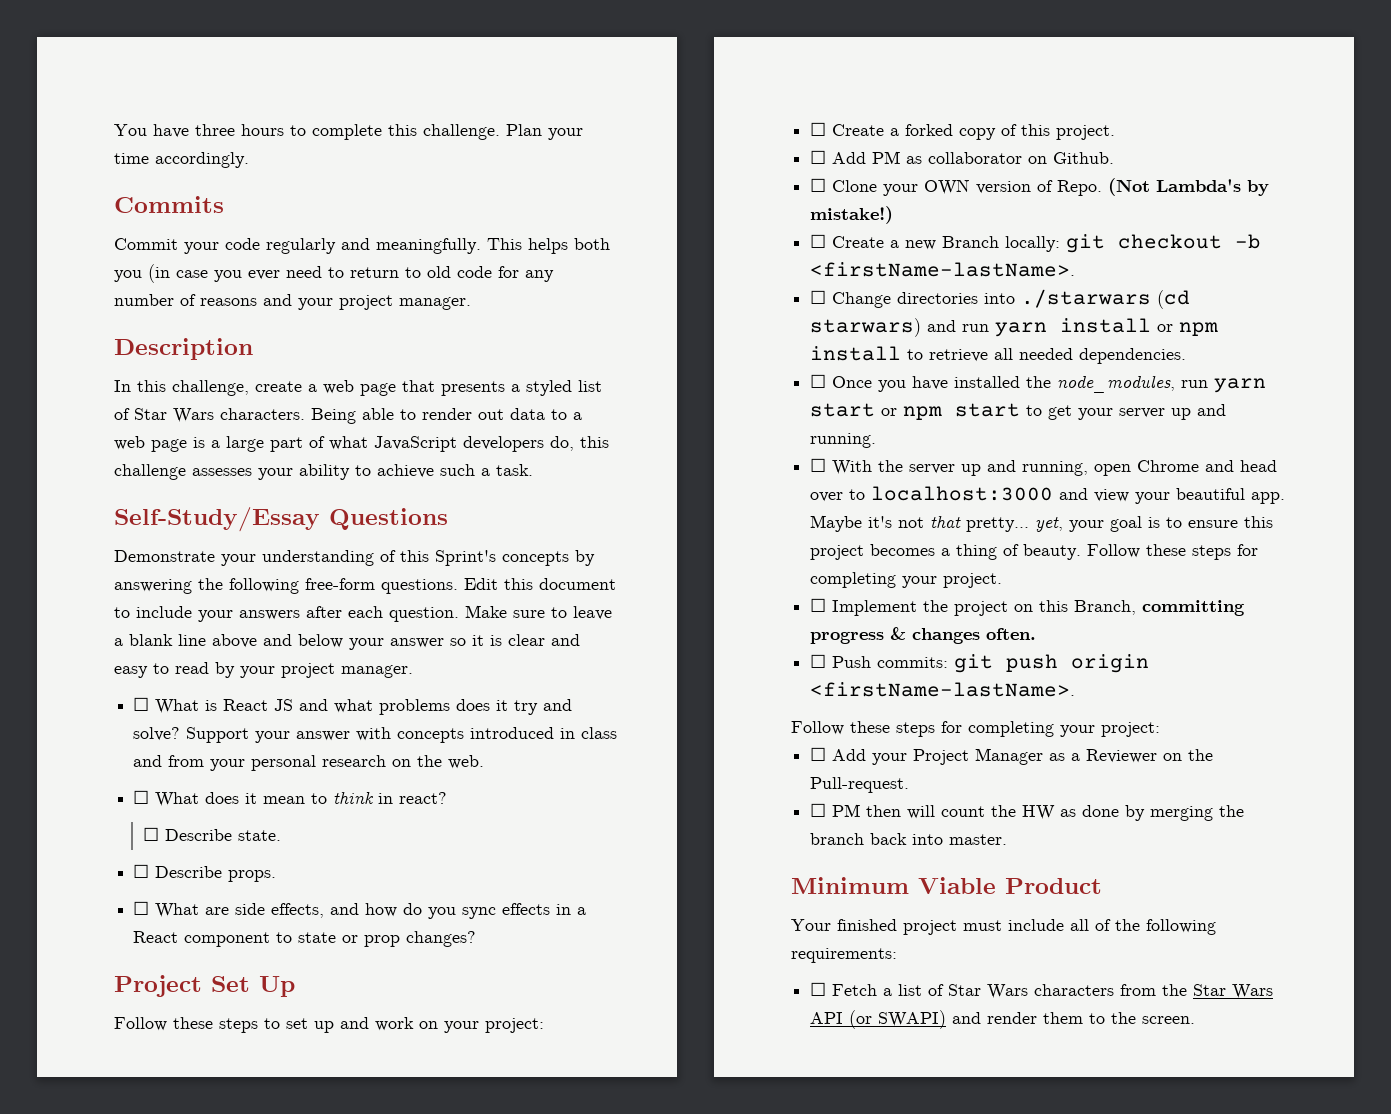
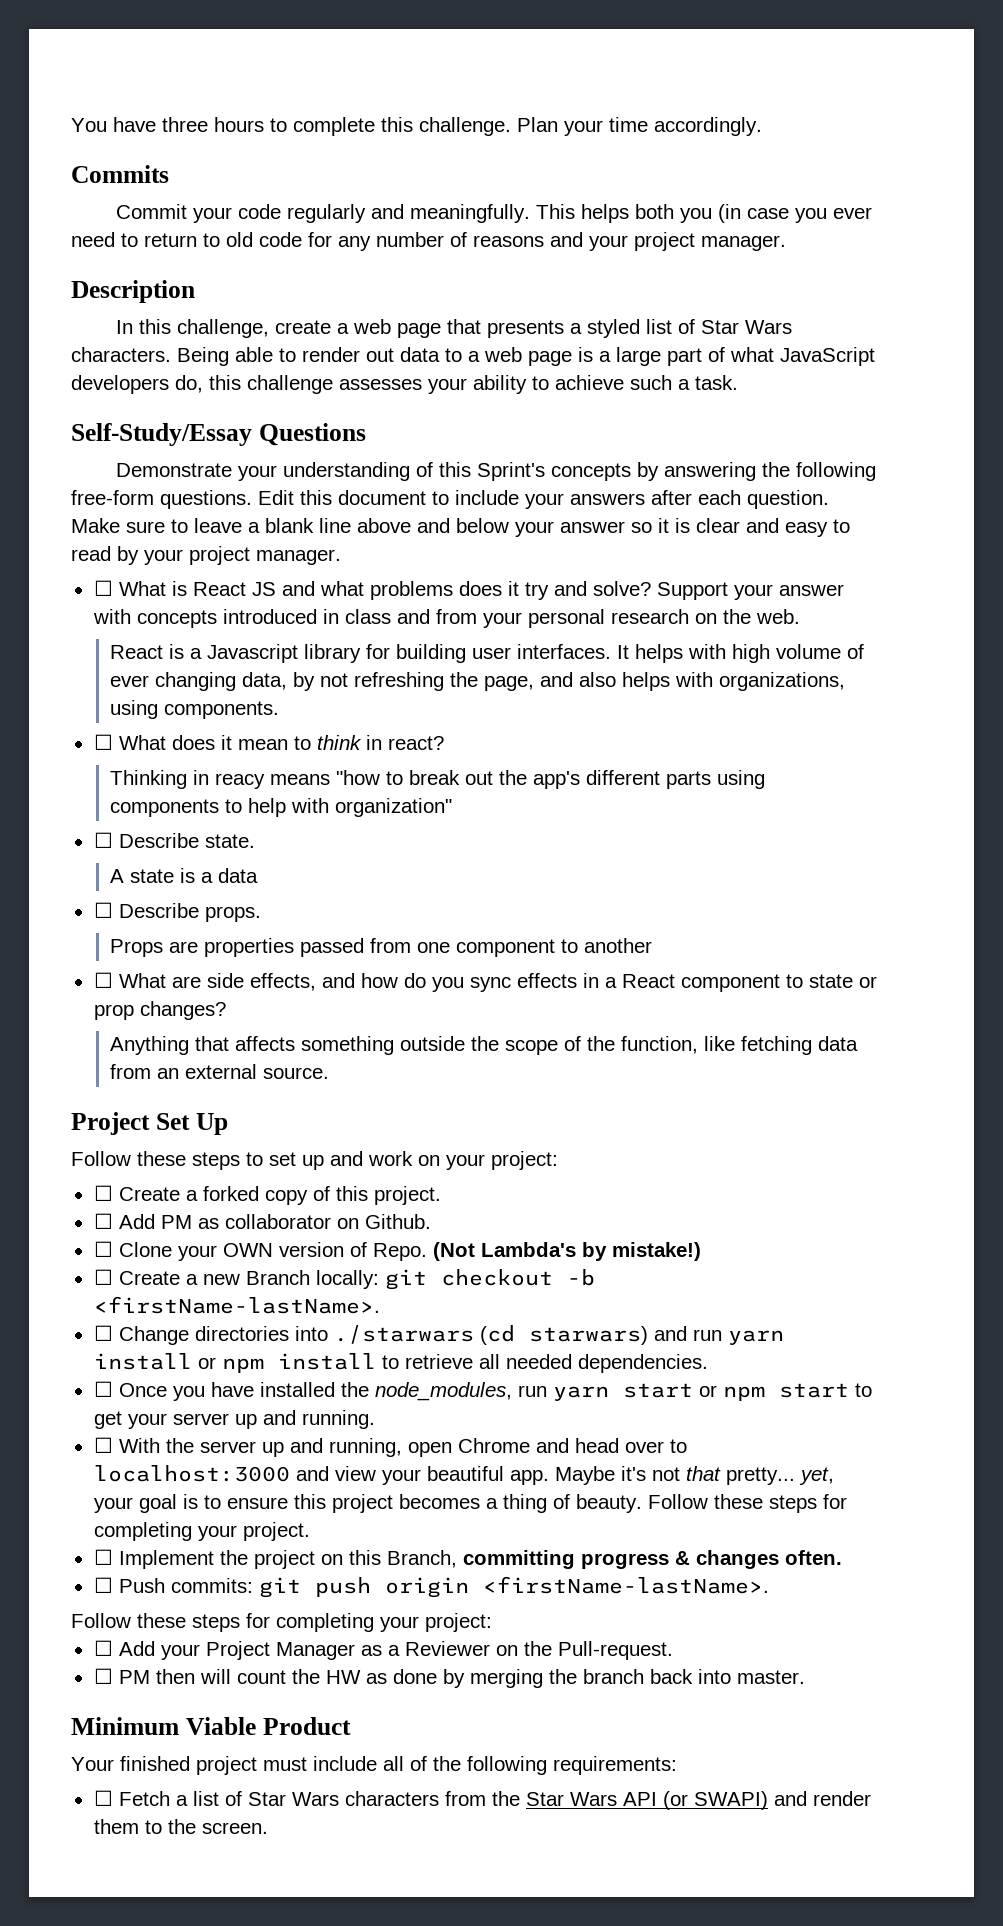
+ React is a Javascript library for building user interfaces. It helps with high volume of ever changing data, by not refreshing the page, and also helps with organizations, using components.
+ Thinking in reacy means "how to break out the app's different parts using components to help with organization"
  ☐ Describe state.
+ A state is a data
  ☐ Describe props.
+ Props are properties passed from one component to another
+ Anything that affects something outside the scope of the function, like fetching data from an external source.

